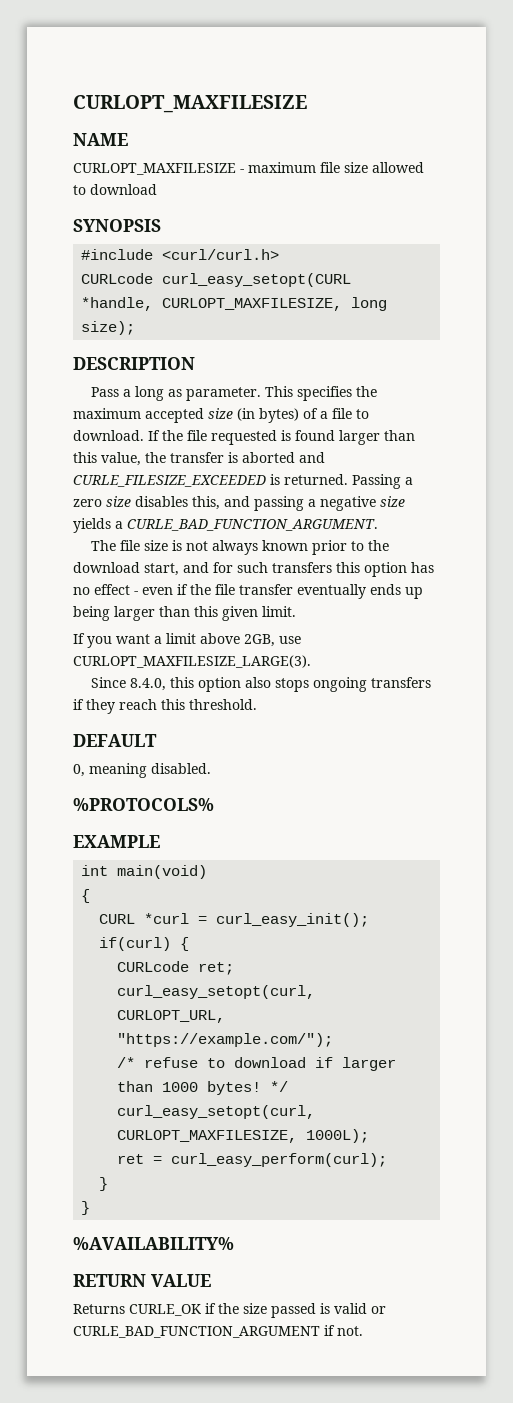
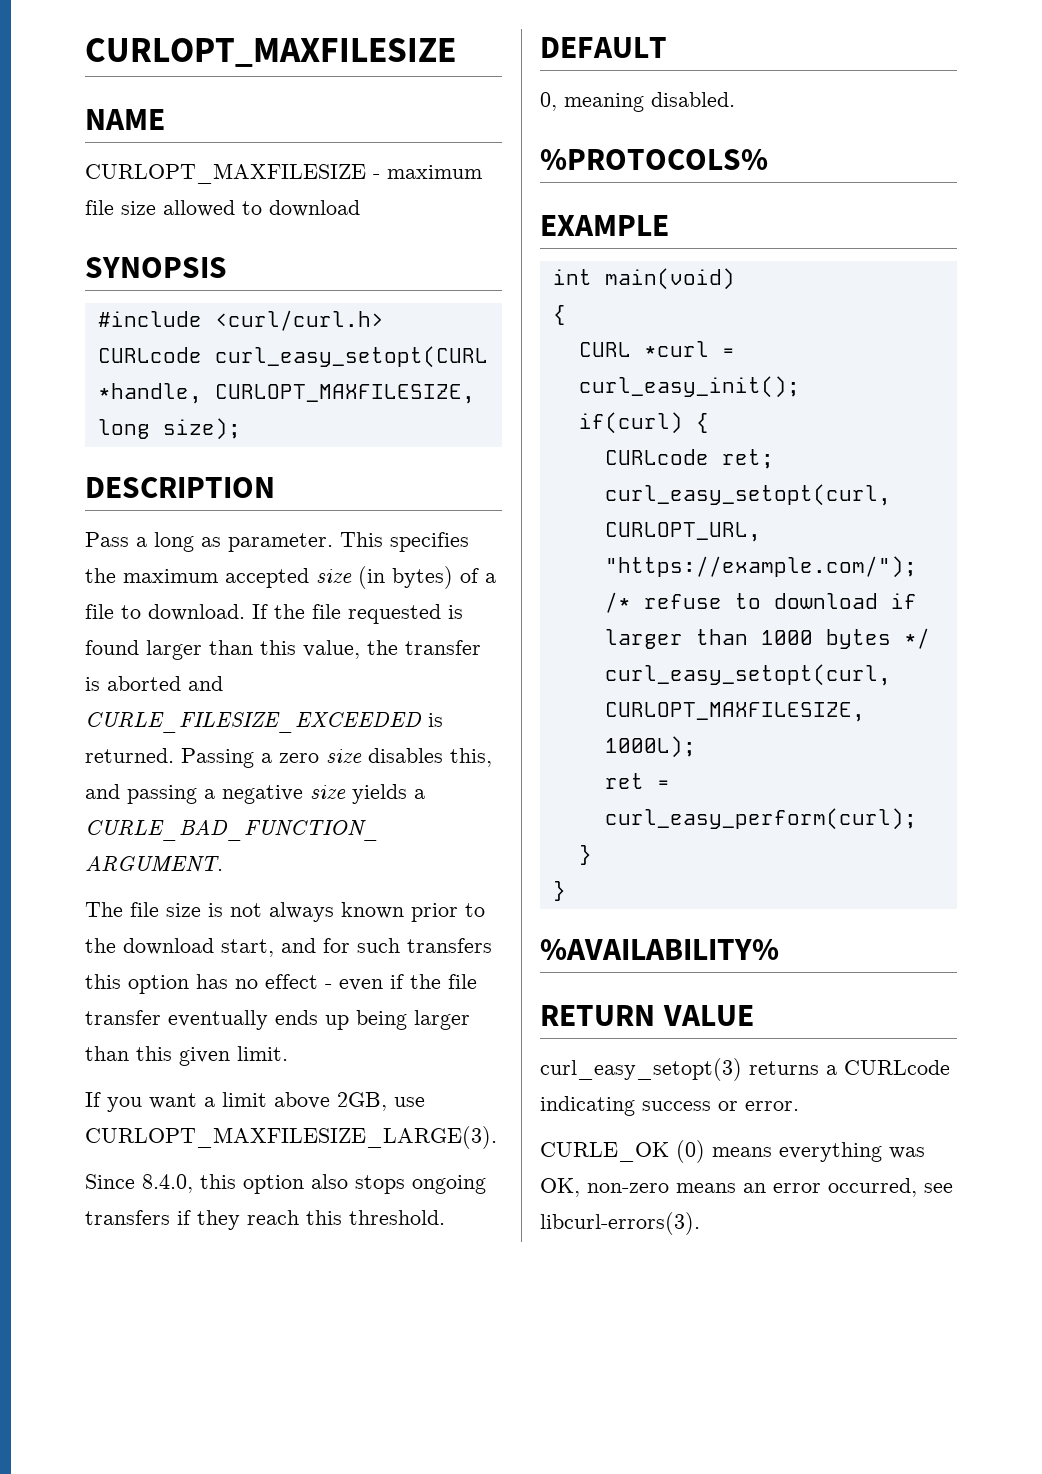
- /* refuse to download if larger than 1000 bytes! */
+ /* refuse to download if larger than 1000 bytes */
- Returns CURLE_OK if the size passed is valid or CURLE_BAD_FUNCTION_ARGUMENT if not.
+ curl_easy_setopt(3) returns a CURLcode indicating success or error.
+ CURLE_OK (0) means everything was OK, non-zero means an error occurred, see libcurl-errors(3).

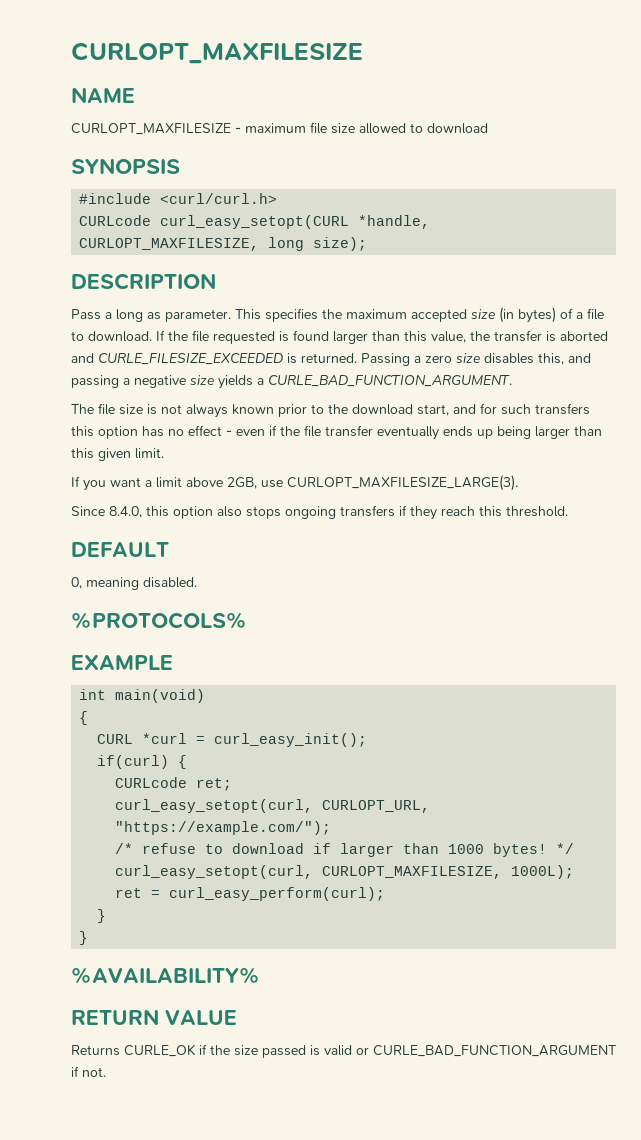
- /* refuse to download if larger than 1000 bytes */
+ /* refuse to download if larger than 1000 bytes! */
- curl_easy_setopt(3) returns a CURLcode indicating success or error.
- CURLE_OK (0) means everything was OK, non-zero means an error occurred, see libcurl-errors(3).
+ Returns CURLE_OK if the size passed is valid or CURLE_BAD_FUNCTION_ARGUMENT if not.

